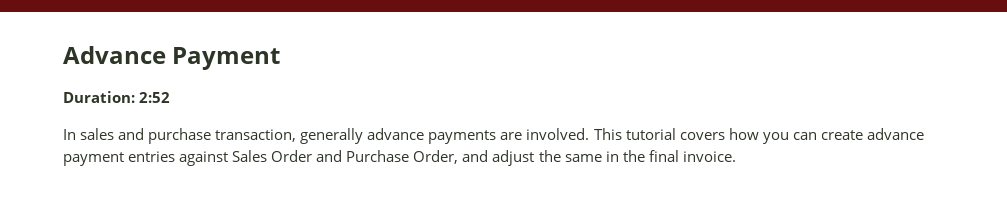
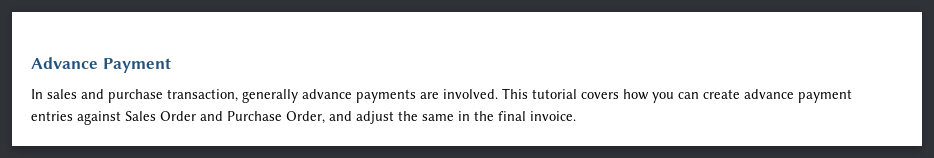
- Duration: 2:52

